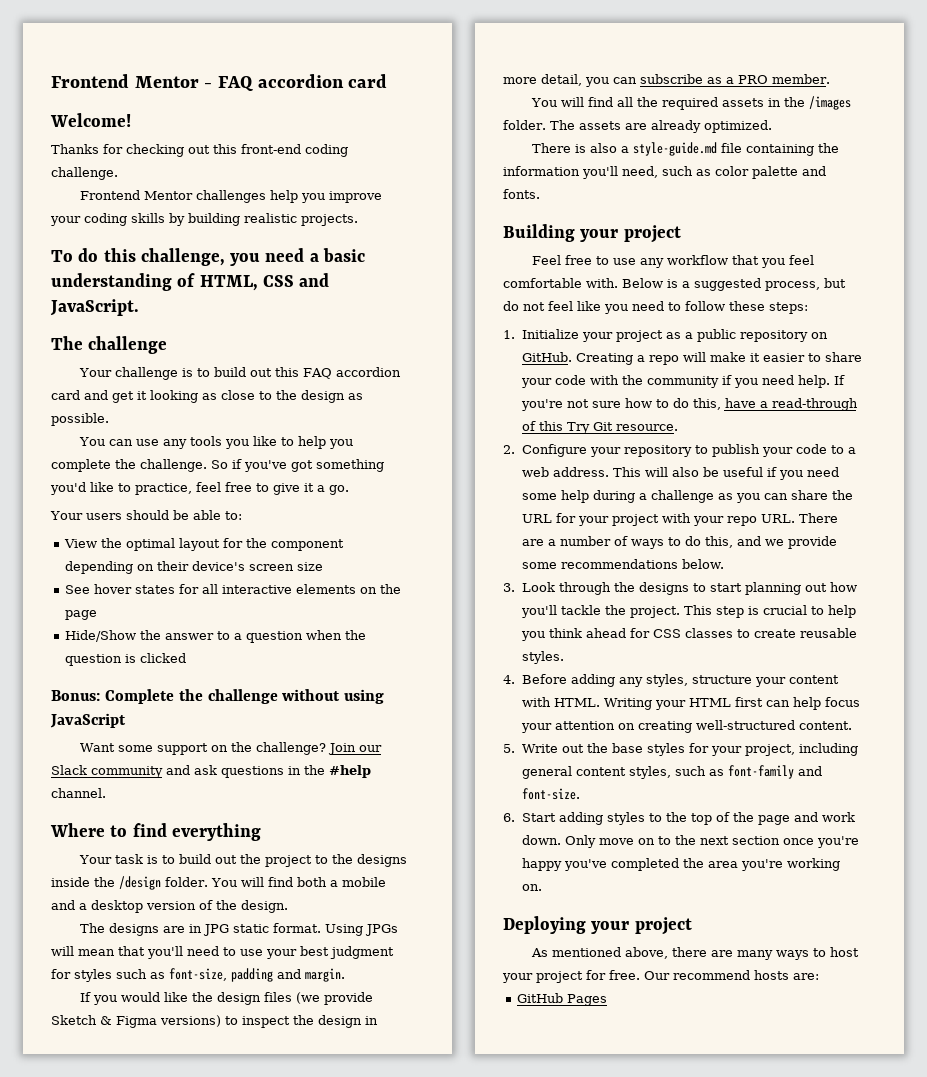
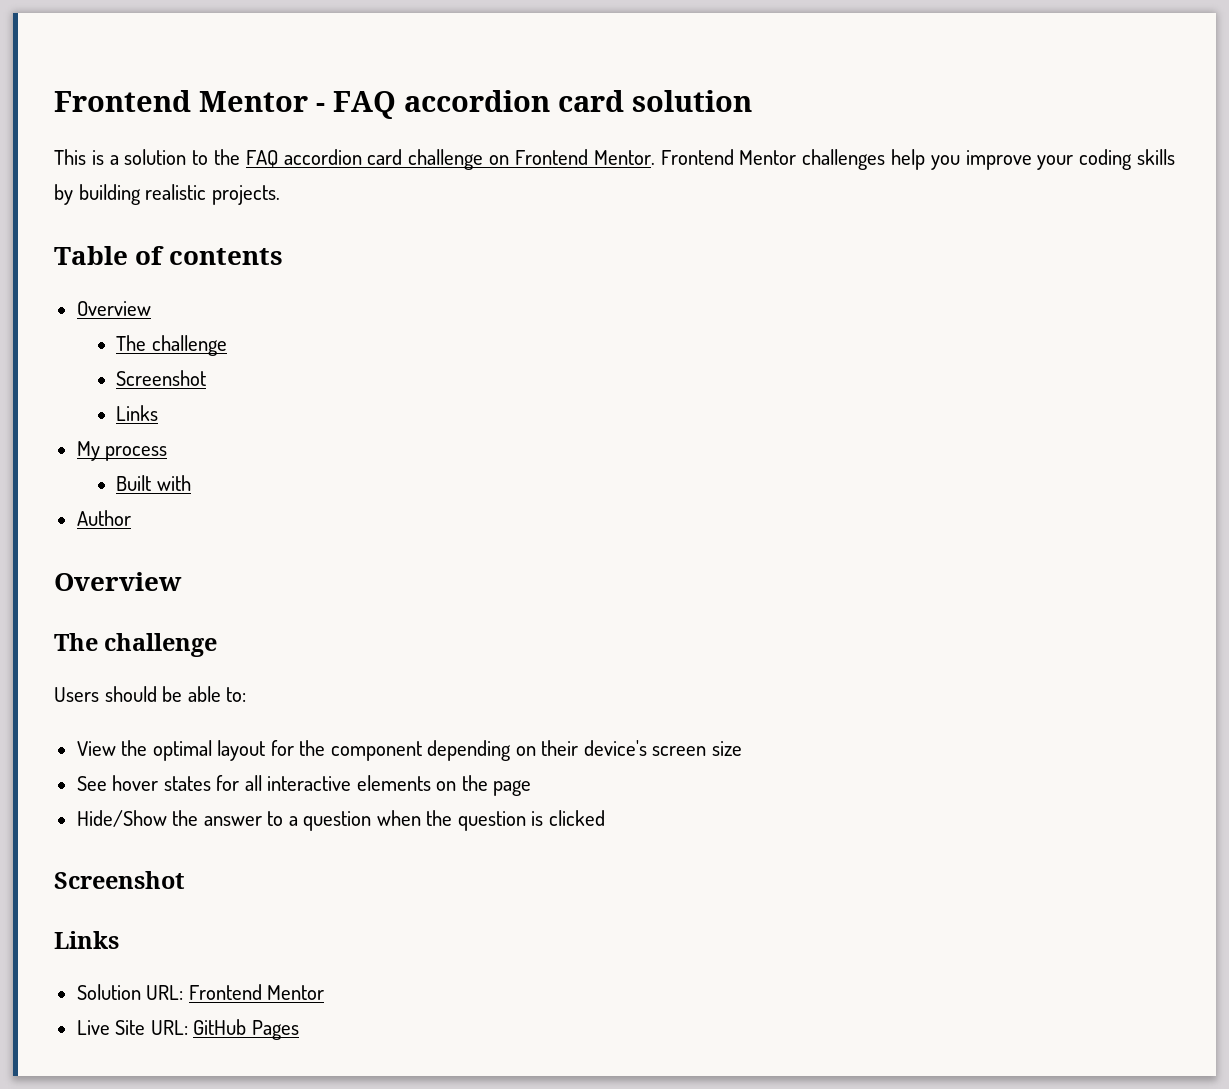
- Frontend Mentor - FAQ accordion card
- Welcome!
- Thanks for checking out this front-end coding challenge.
- Frontend Mentor challenges help you improve your coding skills by building realistic projects.
+ Frontend Mentor - FAQ accordion card solution
+ This is a solution to the FAQ accordion card challenge on Frontend Mentor. Frontend Mentor challenges help you improve your coding skills by building realistic projects.
- To do this challenge, you need a basic understanding of HTML, CSS and JavaScript.
+ Table of contents
+ Overview
  The challenge
- Your challenge is to build out this FAQ accordion card and get it looking as close to the design as possible.
- You can use any tools you like to help you complete the challenge. So if you've got something you'd like to practice, feel free to give it a go.
- Your users should be able to:
+ Screenshot
+ Links
+ My process
+ Built with
+ Author
+ Overview
+ The challenge
+ Users should be able to:
  Hide/Show the answer to a question when the question is clicked
- Bonus: Complete the challenge without using JavaScript
- Want some support on the challenge? Join our Slack community and ask questions in the #help channel.
- Where to find everything
- Your task is to build out the project to the designs inside the /design folder. You will find both a mobile and a desktop version of the design.
- The designs are in JPG static format. Using JPGs will mean that you'll need to use your best judgment for styles such as font-size, padding and margin.
- If you would like the design files (we provide Sketch & Figma versions) to inspect the design in more detail, you can subscribe as a PRO member.
- You will find all the required assets in the /images folder. The assets are already optimized.
- There is also a style-guide.md file containing the information you'll need, such as color palette and fonts.
- Building your project
- Feel free to use any workflow that you feel comfortable with. Below is a suggested process, but do not feel like you need to follow these steps:
- 1. Initialize your project as a public repository on GitHub. Creating a repo will make it easier to share your code with the community if you need help. If you're not sure how to do this, have a read-through of this Try Git resource.
- 2. Configure your repository to publish your code to a web address. This will also be useful if you need some help during a challenge as you can share the URL for your project with your repo URL. There are a number of ways to do this, and we provide some recommendations below.
- 3. Look through the designs to start planning out how you'll tackle the project. This step is crucial to help you think ahead for CSS classes to create reusable styles.
- 4. Before adding any styles, structure your content with HTML. Writing your HTML first can help focus your attention on creating well-structured content.
- 5. Write out the base styles for your project, including general content styles, such as font-family and font-size.
- 6. Start adding styles to the top of the page and work down. Only move on to the next section once you're happy you've completed the area you're working on.
- Deploying your project
- As mentioned above, there are many ways to host your project for free. Our recommend hosts are:
- GitHub Pages
+ Screenshot
+ Links
+ Solution URL: Frontend Mentor
+ Live Site URL: GitHub Pages

